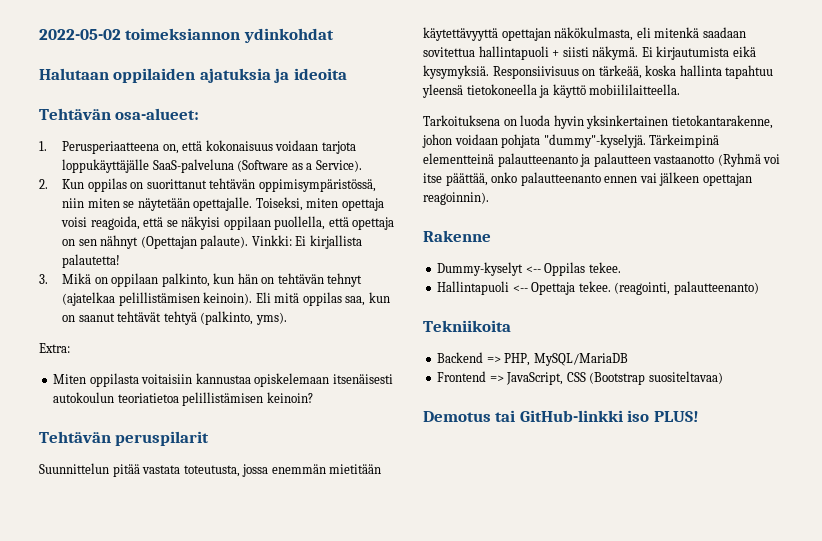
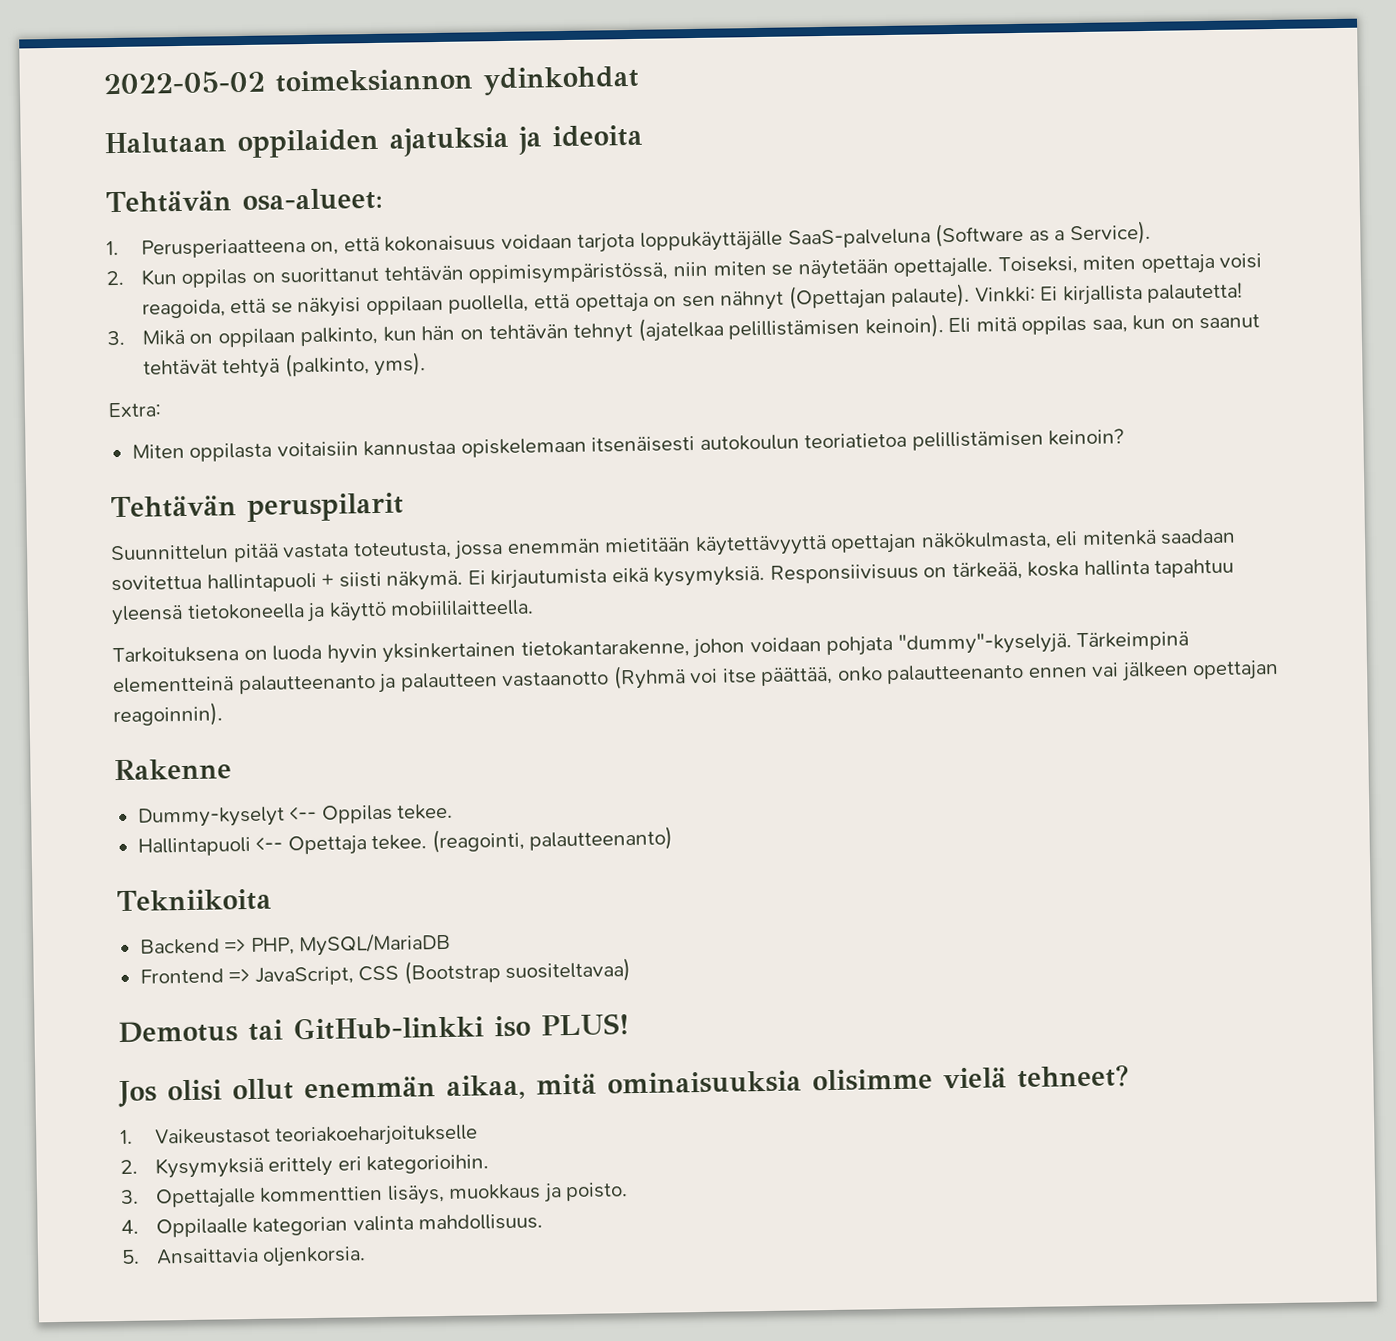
+ Jos olisi ollut enemmän aikaa, mitä ominaisuuksia olisimme vielä tehneet?
+ 1. Vaikeustasot teoriakoeharjoitukselle
+ 2. Kysymyksiä erittely eri kategorioihin.
+ 3. Opettajalle kommenttien lisäys, muokkaus ja poisto.
+ 4. Oppilaalle kategorian valinta mahdollisuus.
+ 5. Ansaittavia oljenkorsia.

